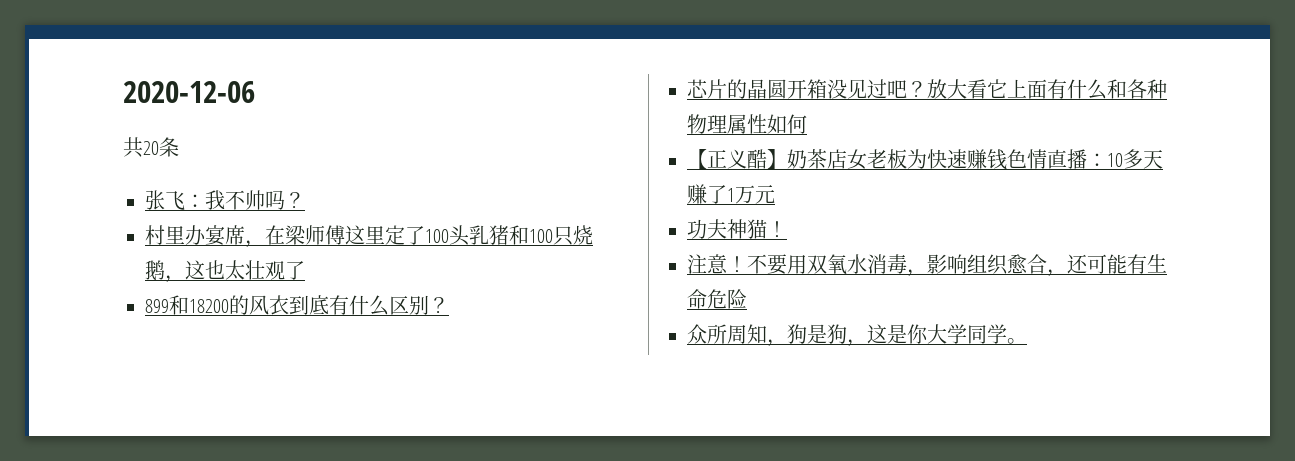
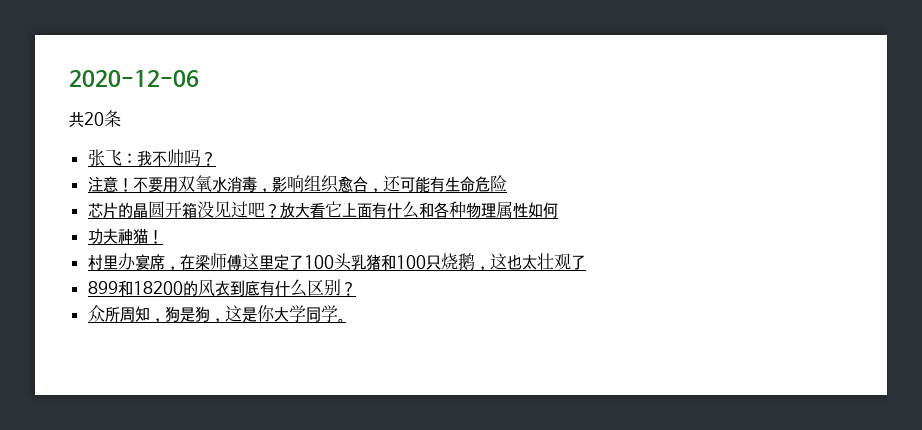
+ 注意！不要用双氧水消毒，影响组织愈合，还可能有生命危险
+ 芯片的晶圆开箱没见过吧？放大看它上面有什么和各种物理属性如何
+ 功夫神猫！
- 芯片的晶圆开箱没见过吧？放大看它上面有什么和各种物理属性如何
- 【正义酷】奶茶店女老板为快速赚钱色情直播：10多天赚了1万元
- 功夫神猫！
- 注意！不要用双氧水消毒，影响组织愈合，还可能有生命危险

